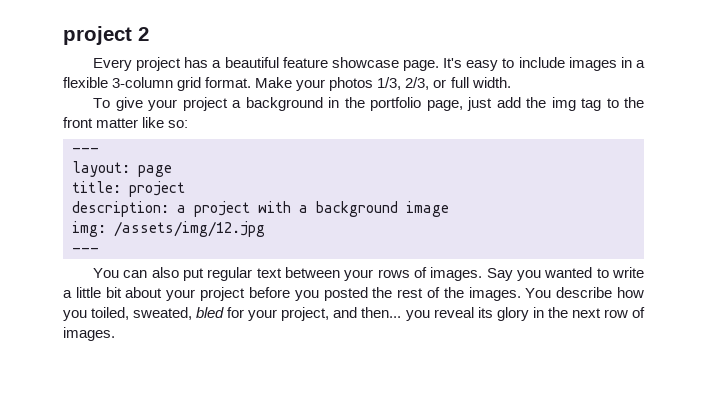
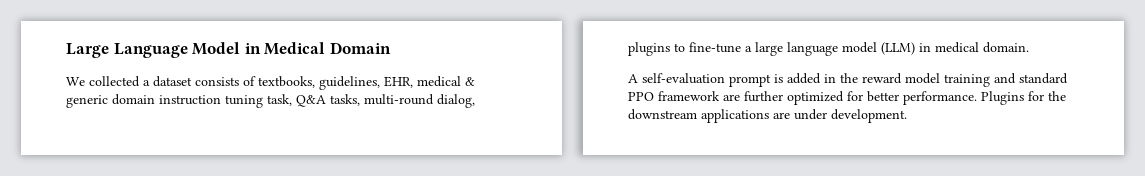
- project 2
- Every project has a beautiful feature showcase page. It's easy to include images in a flexible 3-column grid format. Make your photos 1/3, 2/3, or full width.
- To give your project a background in the portfolio page, just add the img tag to the front matter like so:
- ---
- layout: page
- title: project
- description: a project with a background image
- img: /assets/img/12.jpg
- ---
- You can also put regular text between your rows of images. Say you wanted to write a little bit about your project before you posted the rest of the images. You describe how you toiled, sweated, bled for your project, and then... you reveal its glory in the next row of images.
+ Large Language Model in Medical Domain
+ We collected a dataset consists of textbooks, guidelines, EHR, medical & generic domain instruction tuning task, Q&A tasks, multi-round dialog, plugins to fine-tune a large language model (LLM) in medical domain.
+ A self-evaluation prompt is added in the reward model training and standard PPO framework are further optimized for better performance. Plugins for the downstream applications are under development.

